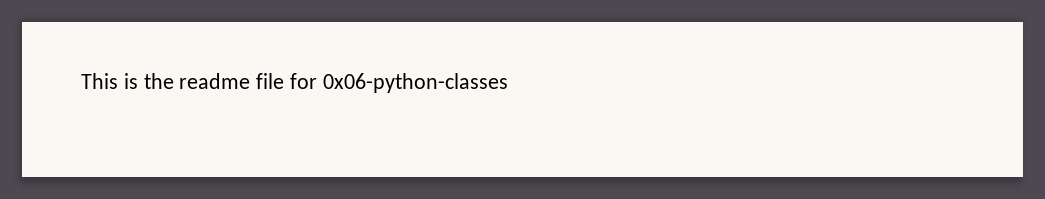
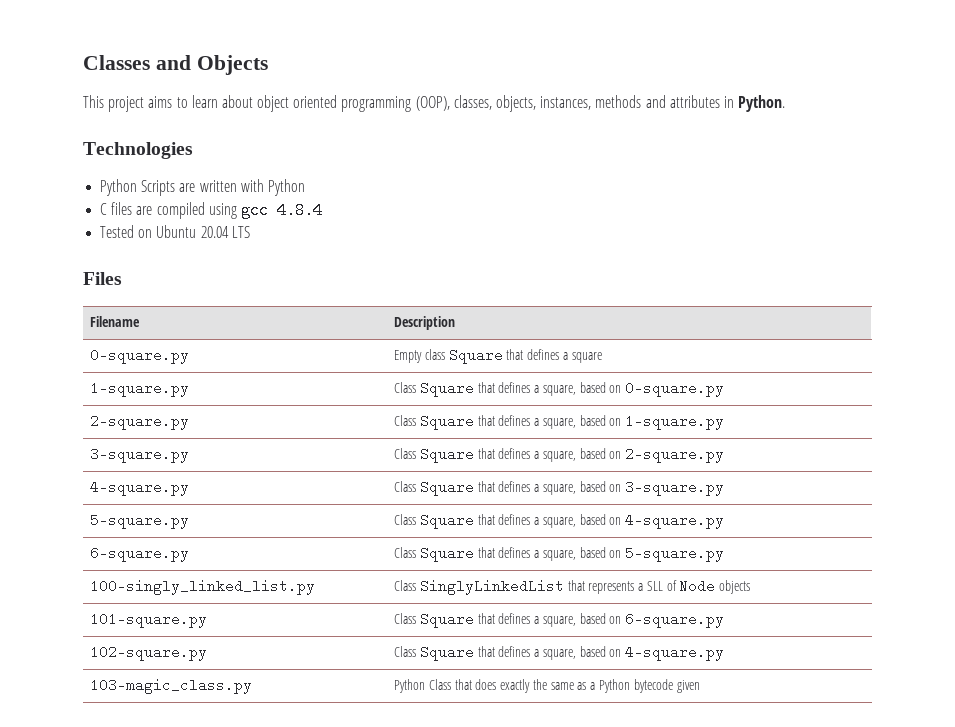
- This is the readme file for 0x06-python-classes
+ Classes and Objects
+ This project aims to learn about object oriented programming (OOP), classes, objects, instances, methods and attributes in Python.
+ Technologies
+ Python Scripts are written with Python
+ C files are compiled using gcc 4.8.4
+ Tested on Ubuntu 20.04 LTS
+ Files
+ Filename | Description
+ 0-square.py | Empty class Square that defines a square
+ 1-square.py | Class Square that defines a square, based on 0-square.py
+ 2-square.py | Class Square that defines a square, based on 1-square.py
+ 3-square.py | Class Square that defines a square, based on 2-square.py
+ 4-square.py | Class Square that defines a square, based on 3-square.py
+ 5-square.py | Class Square that defines a square, based on 4-square.py
+ 6-square.py | Class Square that defines a square, based on 5-square.py
+ 100-singly_linked_list.py | Class SinglyLinkedList that represents a SLL of Node objects
+ 101-square.py | Class Square that defines a square, based on 6-square.py
+ 102-square.py | Class Square that defines a square, based on 4-square.py
+ 103-magic_class.py | Python Class that does exactly the same as a Python bytecode given

